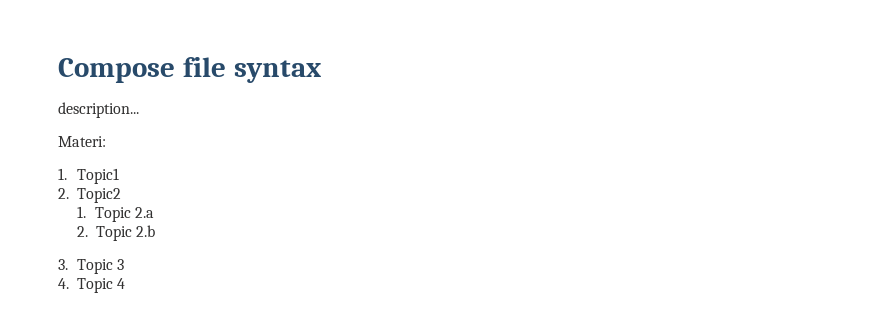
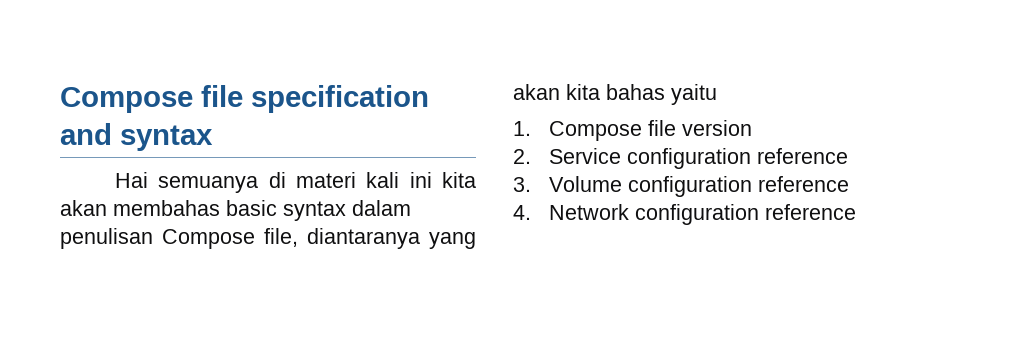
- Compose file syntax
+ Compose file specification and syntax
- description...
- Materi:
- 1. Topic1
- 2. Topic2
- 1. Topic 2.a
- 2. Topic 2.b
- 3. Topic 3
- 4. Topic 4
+ Hai semuanya di materi kali ini kita akan membahas basic syntax dalam penulisan Compose file, diantaranya yang akan kita bahas yaitu
+ 1. Compose file version
+ 2. Service configuration reference
+ 3. Volume configuration reference
+ 4. Network configuration reference

